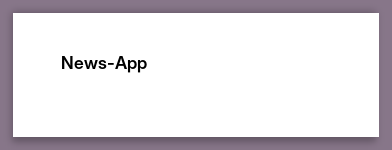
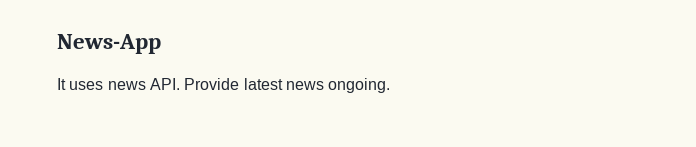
+ It uses news API. Provide latest news ongoing.

